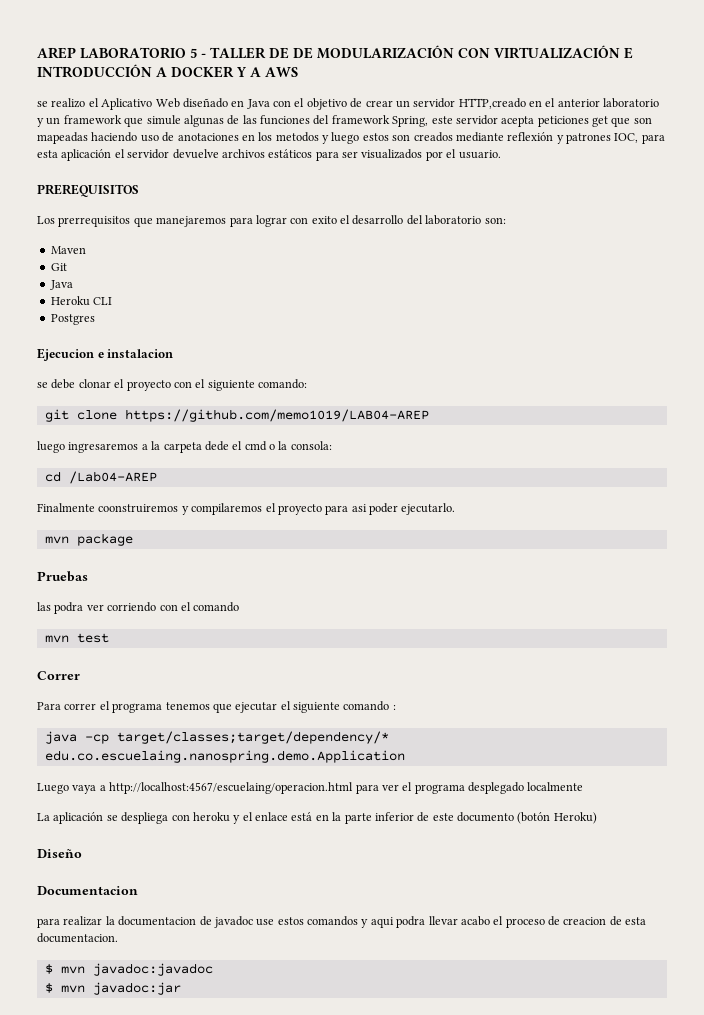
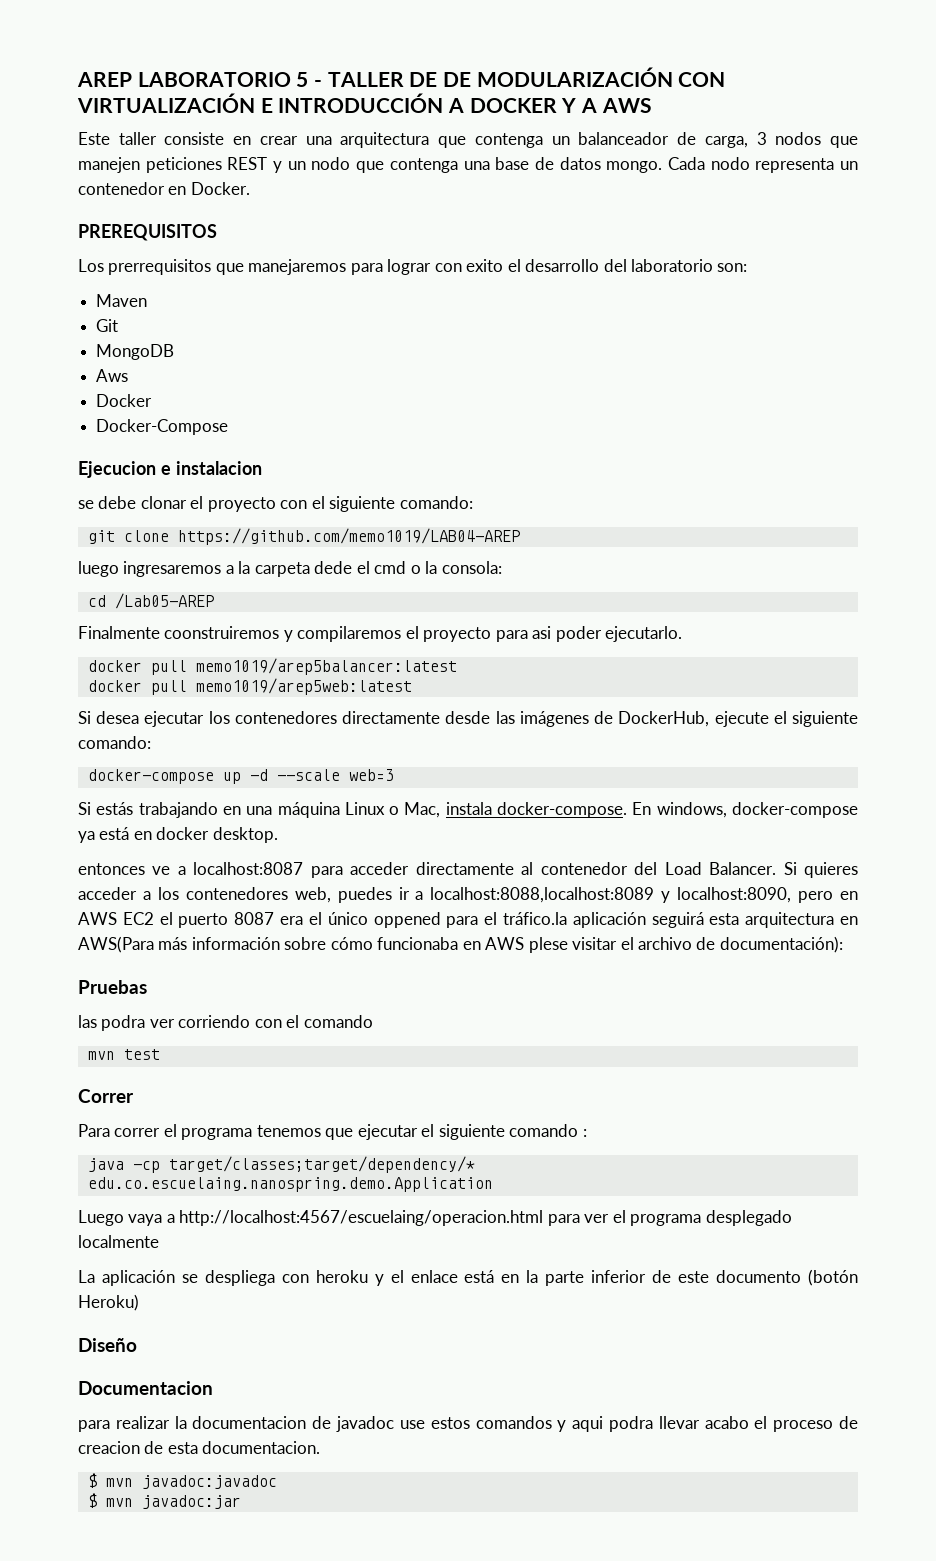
- se realizo el Aplicativo Web diseñado en Java con el objetivo de crear un servidor HTTP,creado en el anterior laboratorio y un framework que simule algunas de las funciones del framework Spring, este servidor acepta peticiones get que son mapeadas haciendo uso de anotaciones en los metodos y luego estos son creados mediante reflexión y patrones IOC, para esta aplicación el servidor devuelve archivos estáticos para ser visualizados por el usuario.
+ Este taller consiste en crear una arquitectura que contenga un balanceador de carga, 3 nodos que manejen peticiones REST y un nodo que contenga una base de datos mongo. Cada nodo representa un contenedor en Docker.
  Git
- Java
- Heroku CLI
- Postgres
+ MongoDB
+ Aws
+ Docker
+ Docker-Compose
- cd /Lab04-AREP
+ cd /Lab05-AREP
- mvn package
+ docker pull memo1019/arep5balancer:latest
+ docker pull memo1019/arep5web:latest
+ Si desea ejecutar los contenedores directamente desde las imágenes de DockerHub, ejecute el siguiente comando:
+ docker-compose up -d --scale web=3
+ Si estás trabajando en una máquina Linux o Mac, instala docker-compose. En windows, docker-compose ya está en docker desktop.
+ entonces ve a localhost:8087 para acceder directamente al contenedor del Load Balancer. Si quieres acceder a los contenedores web, puedes ir a localhost:8088,localhost:8089 y localhost:8090, pero en AWS EC2 el puerto 8087 era el único oppened para el tráfico.la aplicación seguirá esta arquitectura en AWS(Para más información sobre cómo funcionaba en AWS plese visitar el archivo de documentación):

